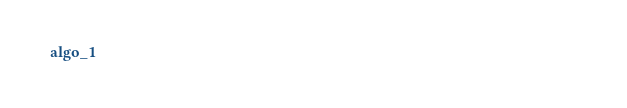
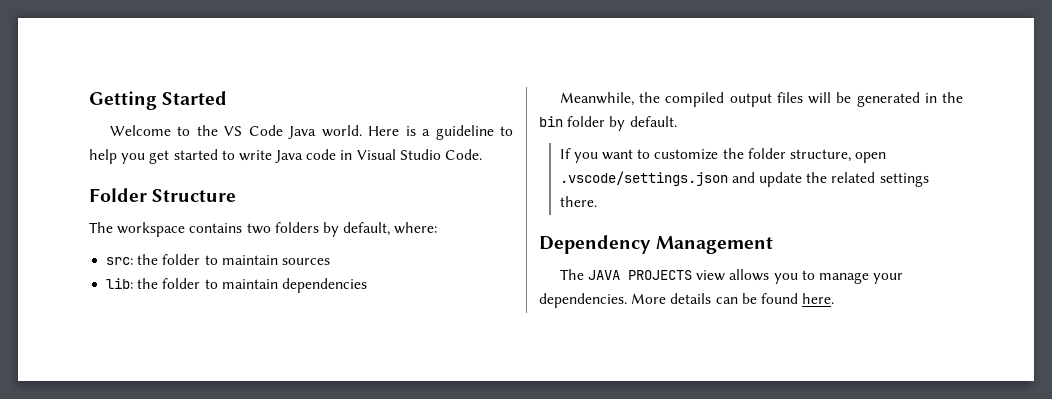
- algo_1
+ Getting Started
+ Welcome to the VS Code Java world. Here is a guideline to help you get started to write Java code in Visual Studio Code.
+ Folder Structure
+ The workspace contains two folders by default, where:
+ src: the folder to maintain sources
+ lib: the folder to maintain dependencies
+ Meanwhile, the compiled output files will be generated in the bin folder by default.
+ If you want to customize the folder structure, open .vscode/settings.json and update the related settings there.
+ Dependency Management
+ The JAVA PROJECTS view allows you to manage your dependencies. More details can be found here.

